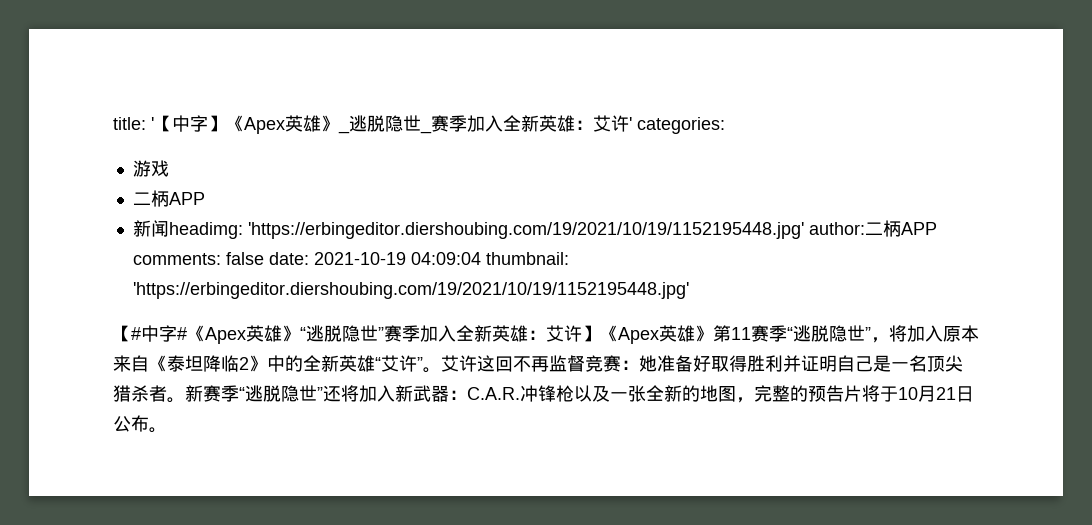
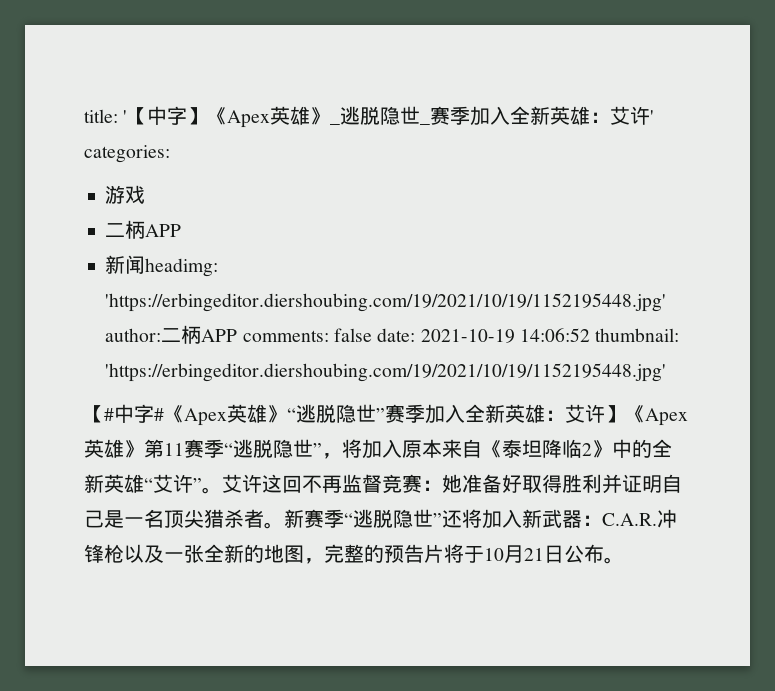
- 新闻headimg: 'https://erbingeditor.diershoubing.com/19/2021/10/19/1152195448.jpg' author:二柄APP comments: false date: 2021-10-19 04:09:04 thumbnail: 'https://erbingeditor.diershoubing.com/19/2021/10/19/1152195448.jpg'
+ 新闻headimg: 'https://erbingeditor.diershoubing.com/19/2021/10/19/1152195448.jpg' author:二柄APP comments: false date: 2021-10-19 14:06:52 thumbnail: 'https://erbingeditor.diershoubing.com/19/2021/10/19/1152195448.jpg'

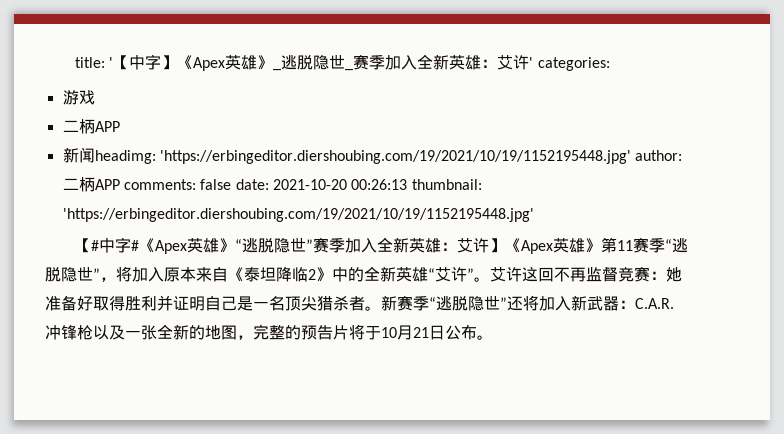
- 新闻headimg: 'https://erbingeditor.diershoubing.com/19/2021/10/19/1152195448.jpg' author:二柄APP comments: false date: 2021-10-19 14:06:52 thumbnail: 'https://erbingeditor.diershoubing.com/19/2021/10/19/1152195448.jpg'
+ 新闻headimg: 'https://erbingeditor.diershoubing.com/19/2021/10/19/1152195448.jpg' author:二柄APP comments: false date: 2021-10-20 00:26:13 thumbnail: 'https://erbingeditor.diershoubing.com/19/2021/10/19/1152195448.jpg'

